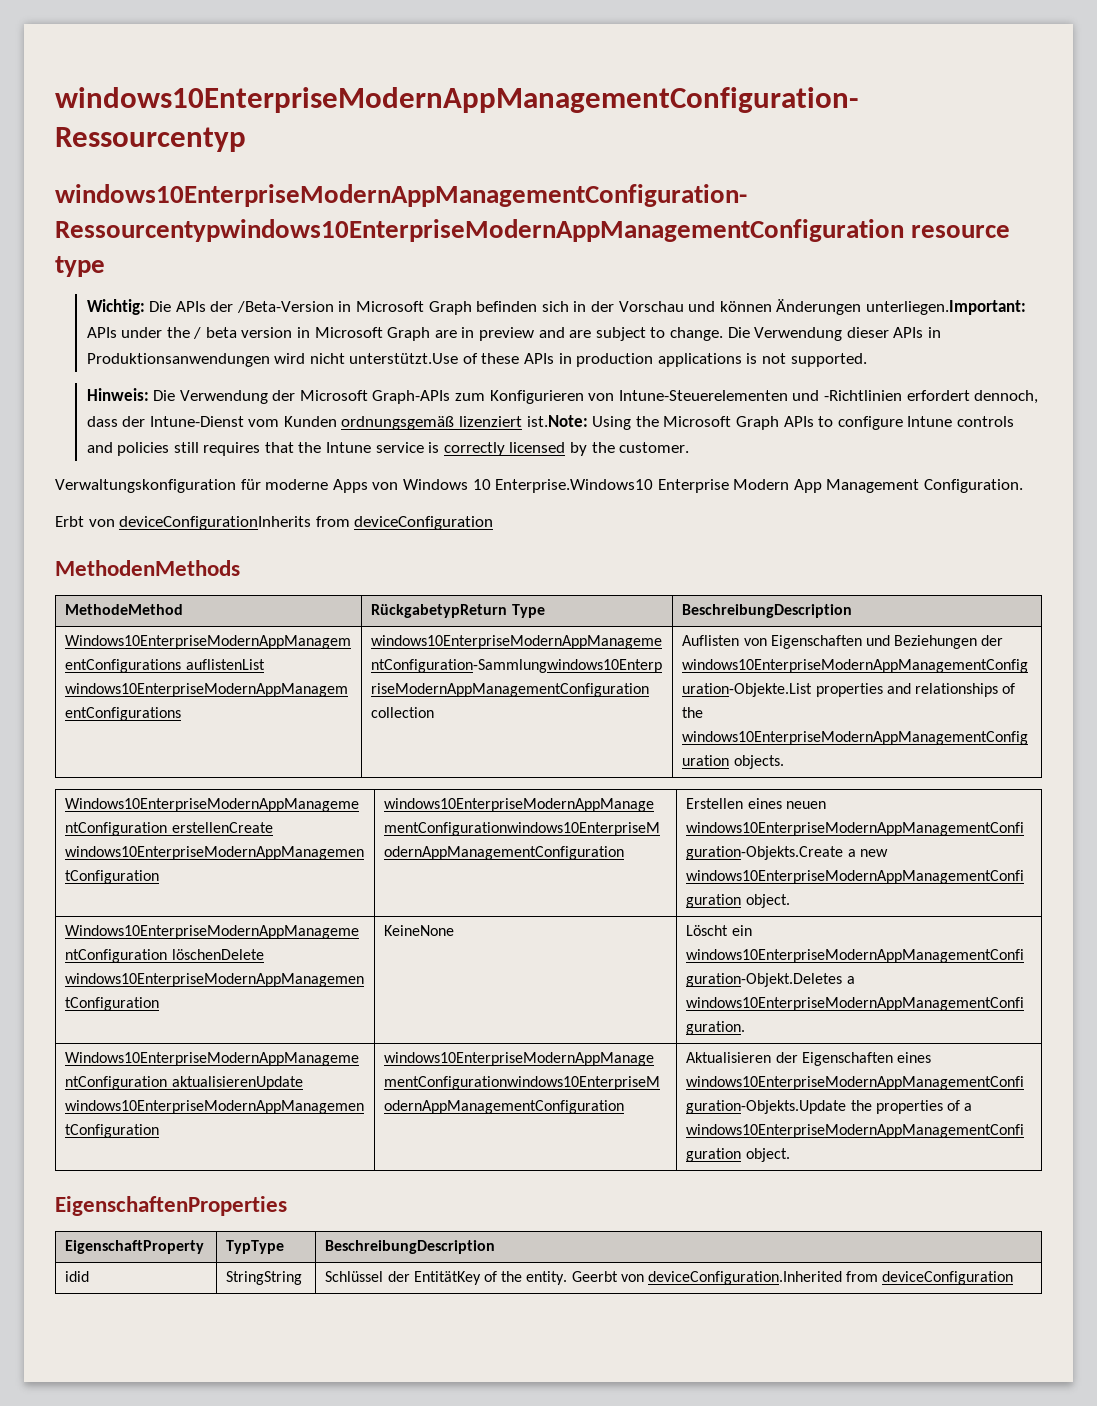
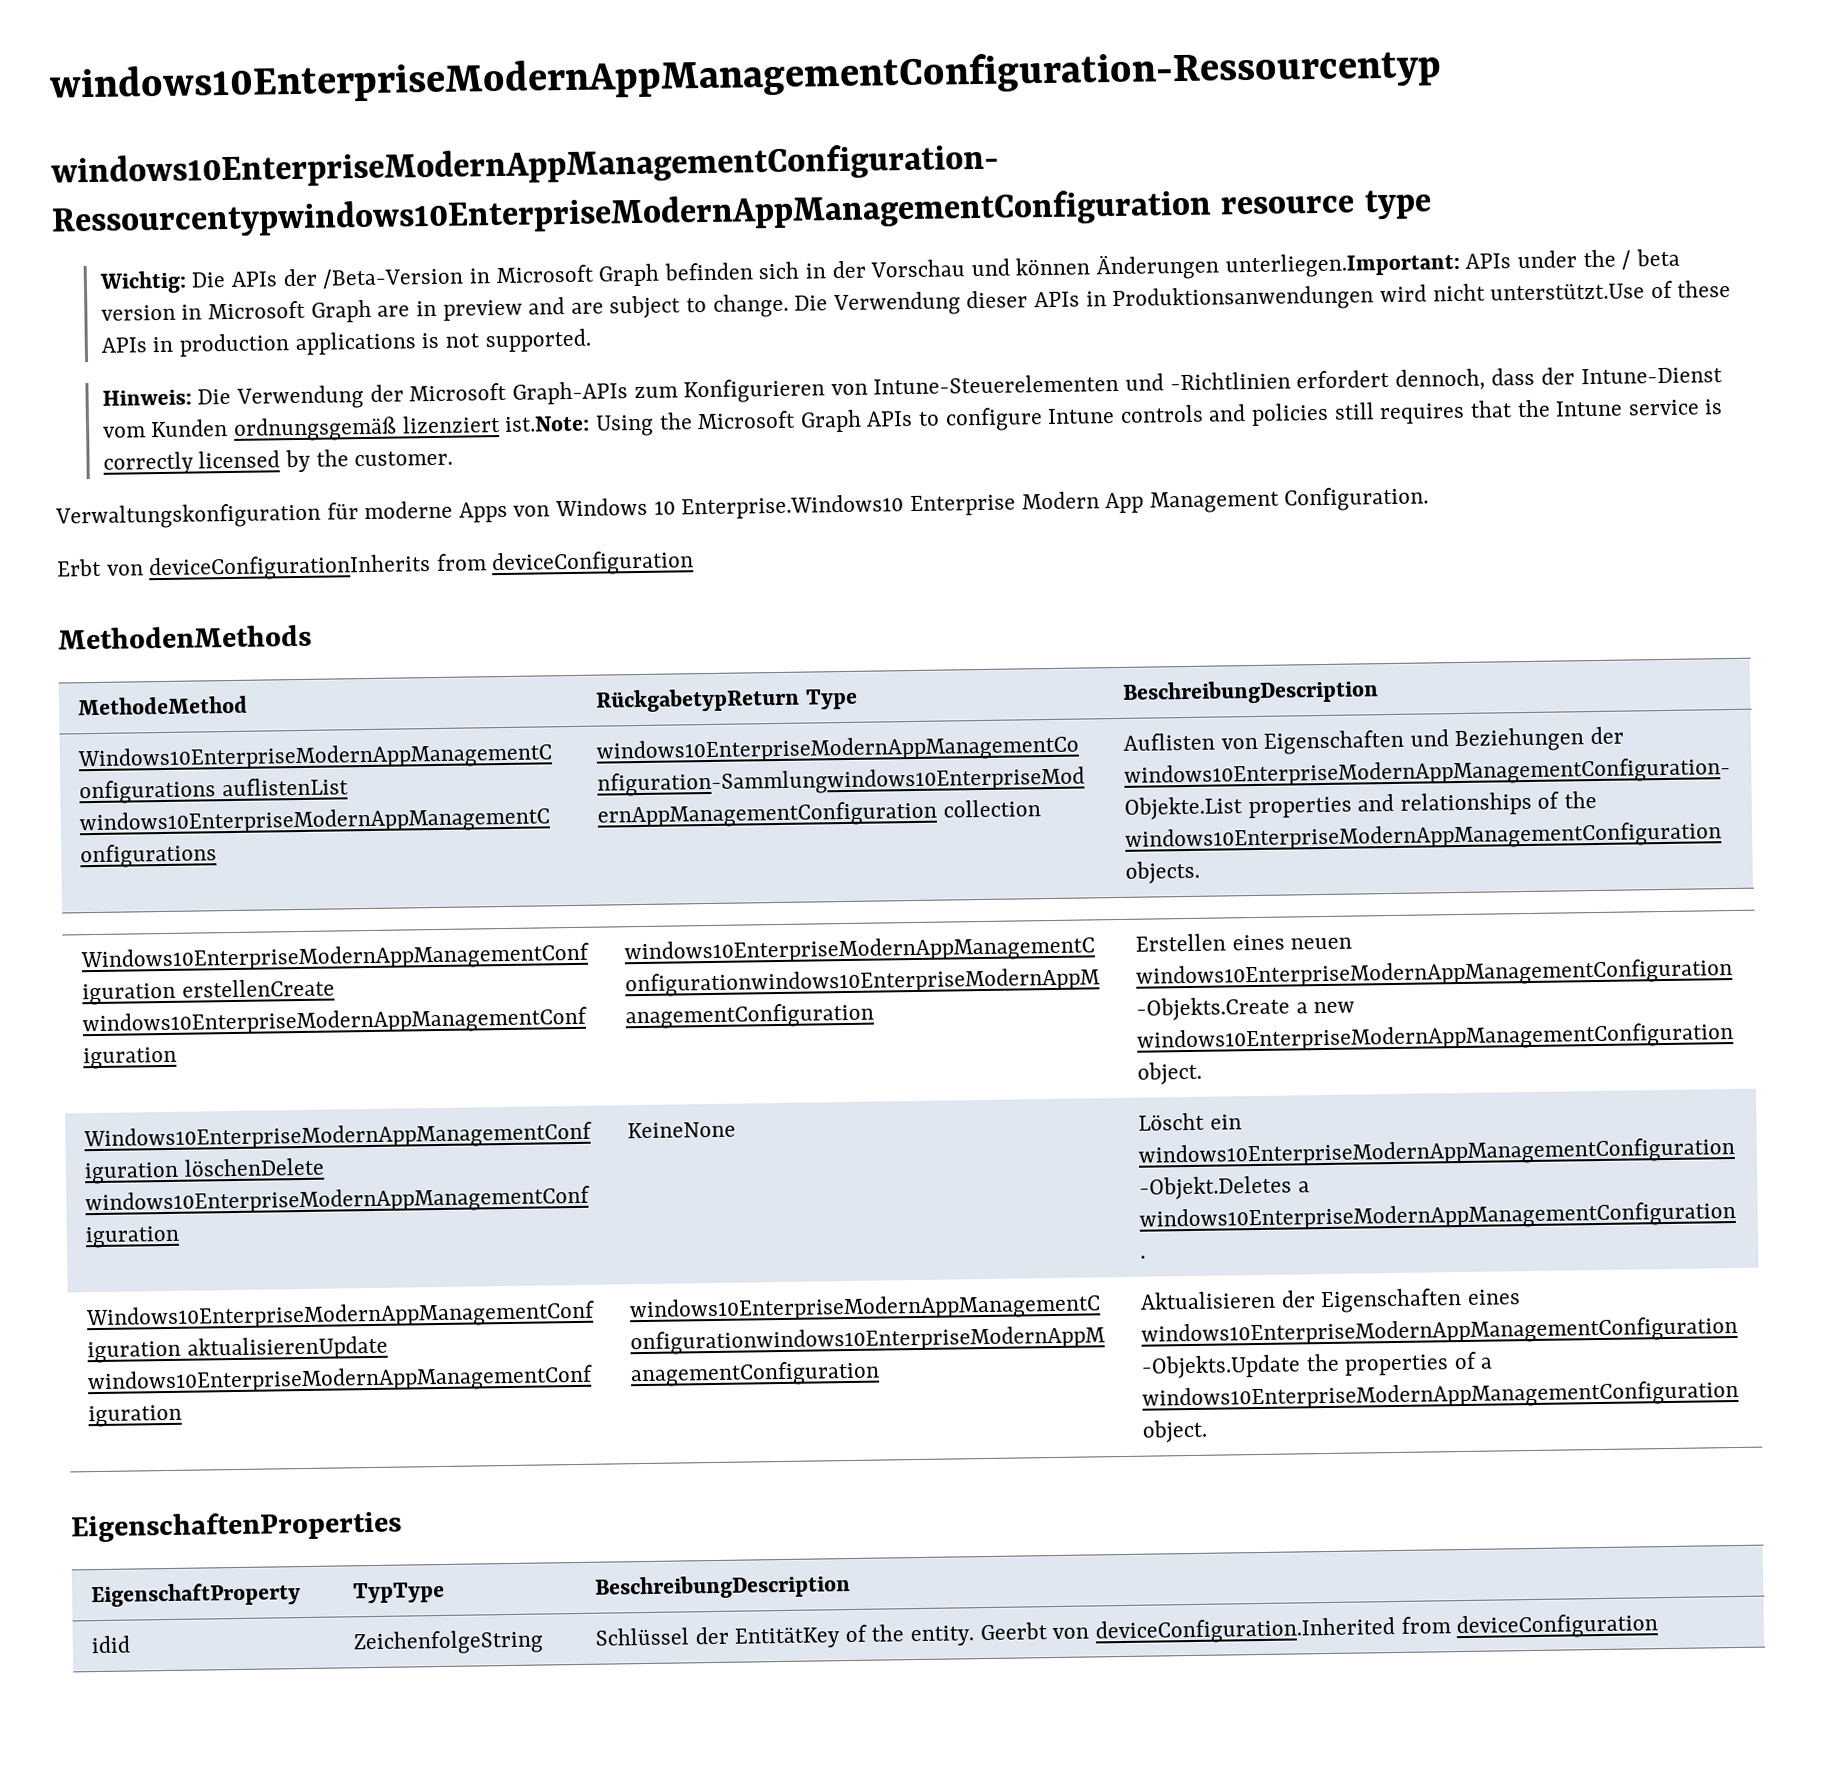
- idid | StringString | Schlüssel der EntitätKey of the entity. Geerbt von deviceConfiguration.Inherited from deviceConfiguration
+ idid | ZeichenfolgeString | Schlüssel der EntitätKey of the entity. Geerbt von deviceConfiguration.Inherited from deviceConfiguration

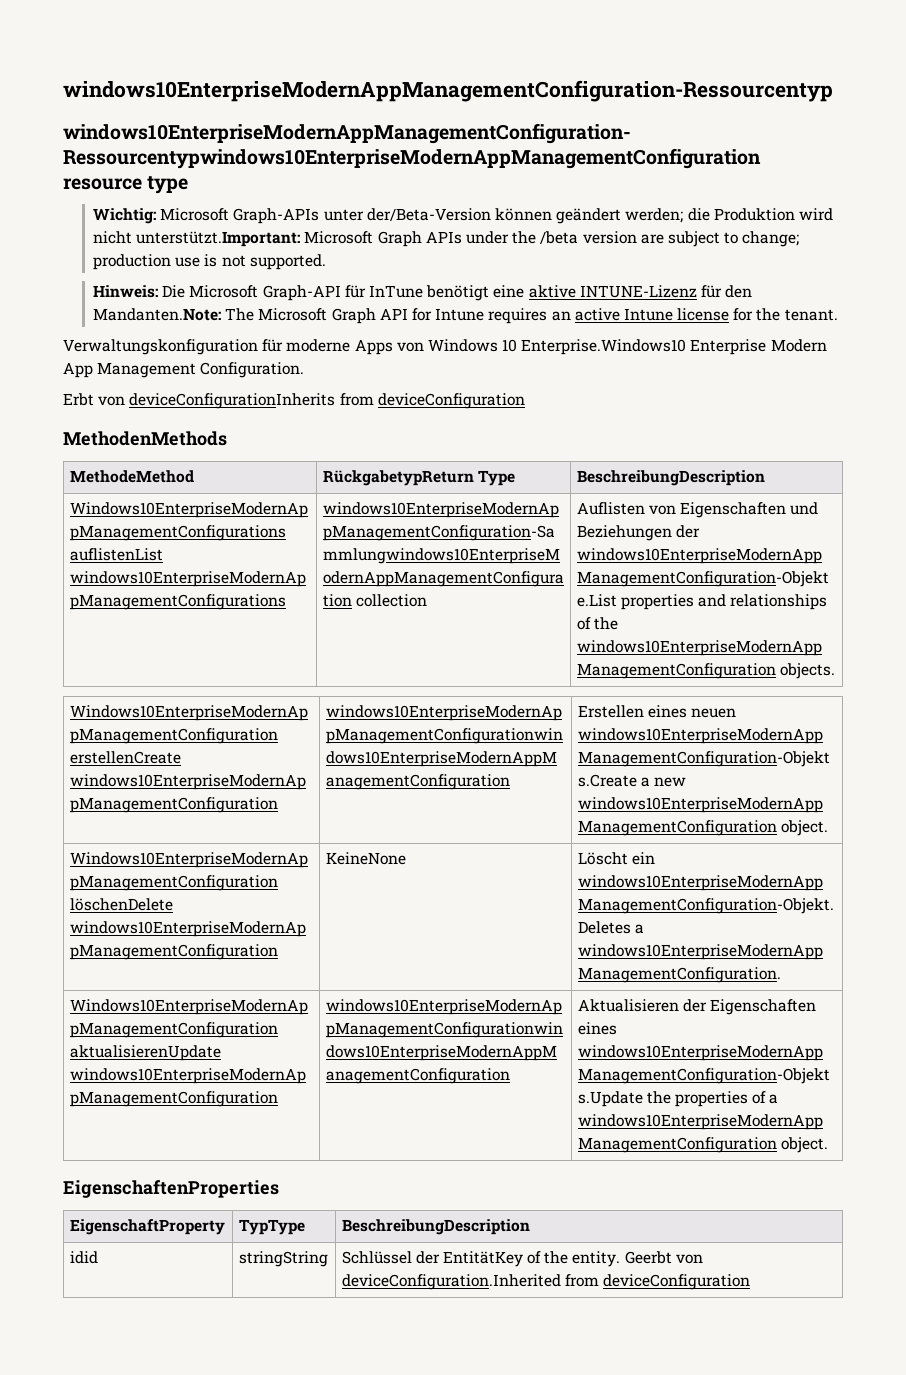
- Wichtig: Die APIs der /Beta-Version in Microsoft Graph befinden sich in der Vorschau und können Änderungen unterliegen.Important: APIs under the / beta version in Microsoft Graph are in preview and are subject to change. Die Verwendung dieser APIs in Produktionsanwendungen wird nicht unterstützt.Use of these APIs in production applications is not supported.
+ Wichtig: Microsoft Graph-APIs unter der/Beta-Version können geändert werden; die Produktion wird nicht unterstützt.Important: Microsoft Graph APIs under the /beta version are subject to change; production use is not supported.
- Hinweis: Die Verwendung der Microsoft Graph-APIs zum Konfigurieren von Intune-Steuerelementen und -Richtlinien erfordert dennoch, dass der Intune-Dienst vom Kunden ordnungsgemäß lizenziert ist.Note: Using the Microsoft Graph APIs to configure Intune controls and policies still requires that the Intune service is correctly licensed by the customer.
+ Hinweis: Die Microsoft Graph-API für InTune benötigt eine aktive INTUNE-Lizenz für den Mandanten.Note: The Microsoft Graph API for Intune requires an active Intune license for the tenant.
- idid | ZeichenfolgeString | Schlüssel der EntitätKey of the entity. Geerbt von deviceConfiguration.Inherited from deviceConfiguration
+ idid | stringString | Schlüssel der EntitätKey of the entity. Geerbt von deviceConfiguration.Inherited from deviceConfiguration

